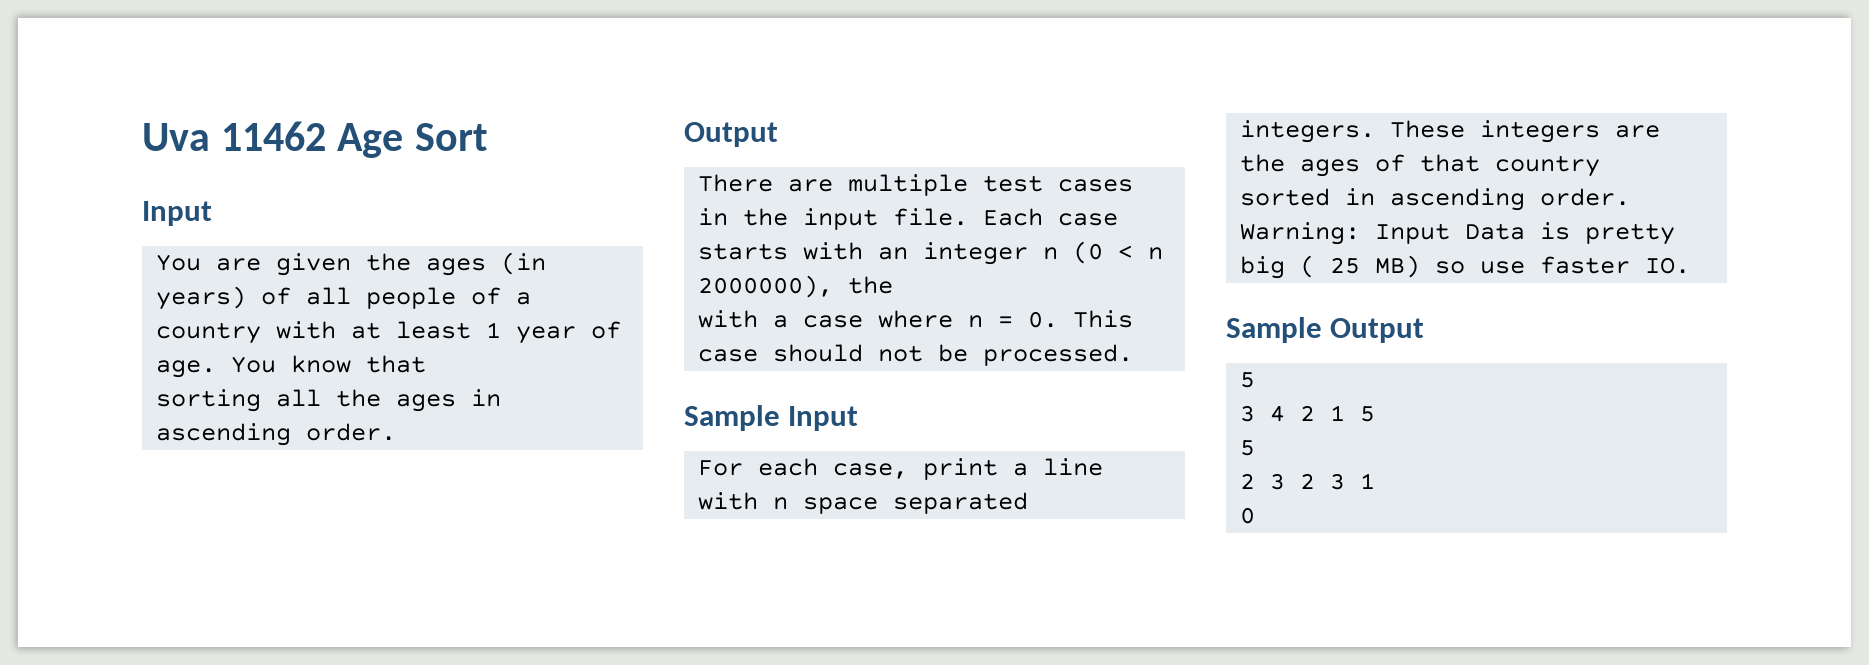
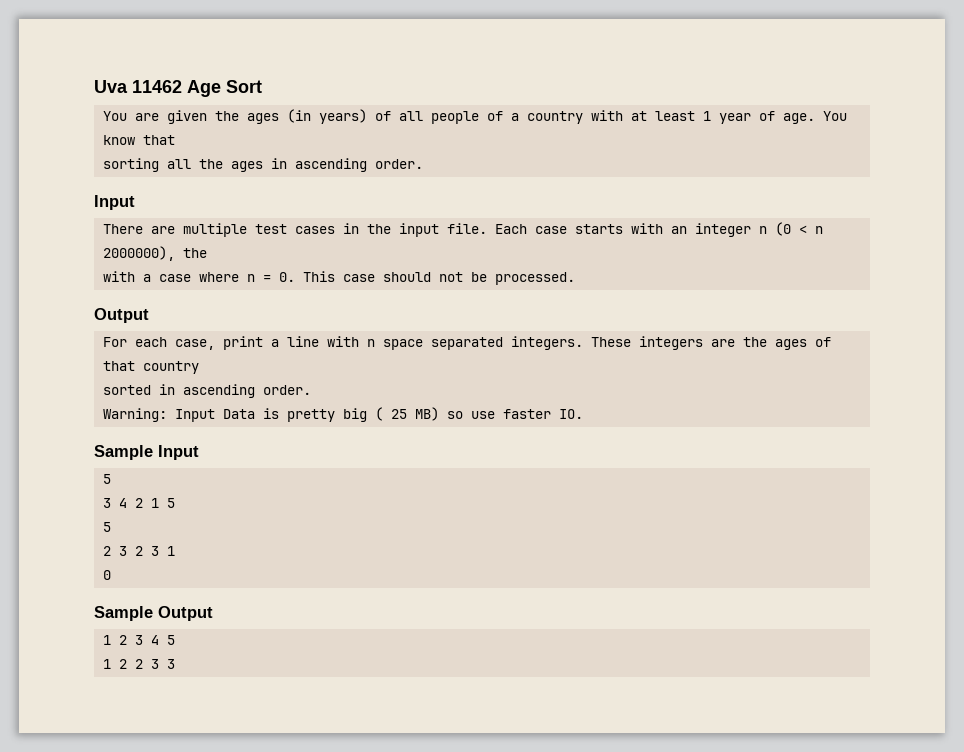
  Uva 11462 Age Sort
- Input
  sorting all the ages in ascending order.
- Output
+ Input
  with a case where n = 0. This case should not be processed.
- Sample Input
+ Output
- Sample Output
+ Sample Input
+ Sample Output
+ 1 2 3 4 5
+ 1 2 2 3 3

